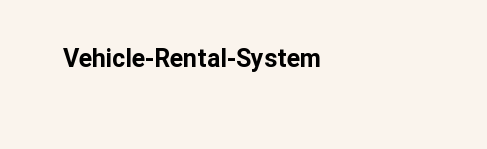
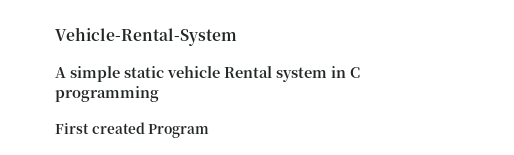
+ A simple static vehicle Rental system in C programming
+ First created Program

